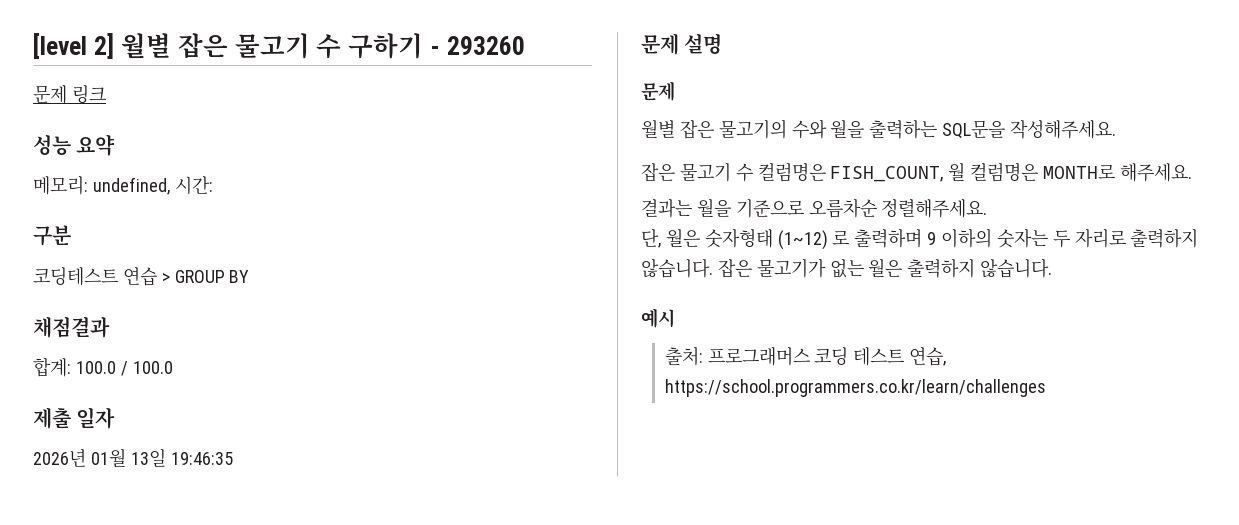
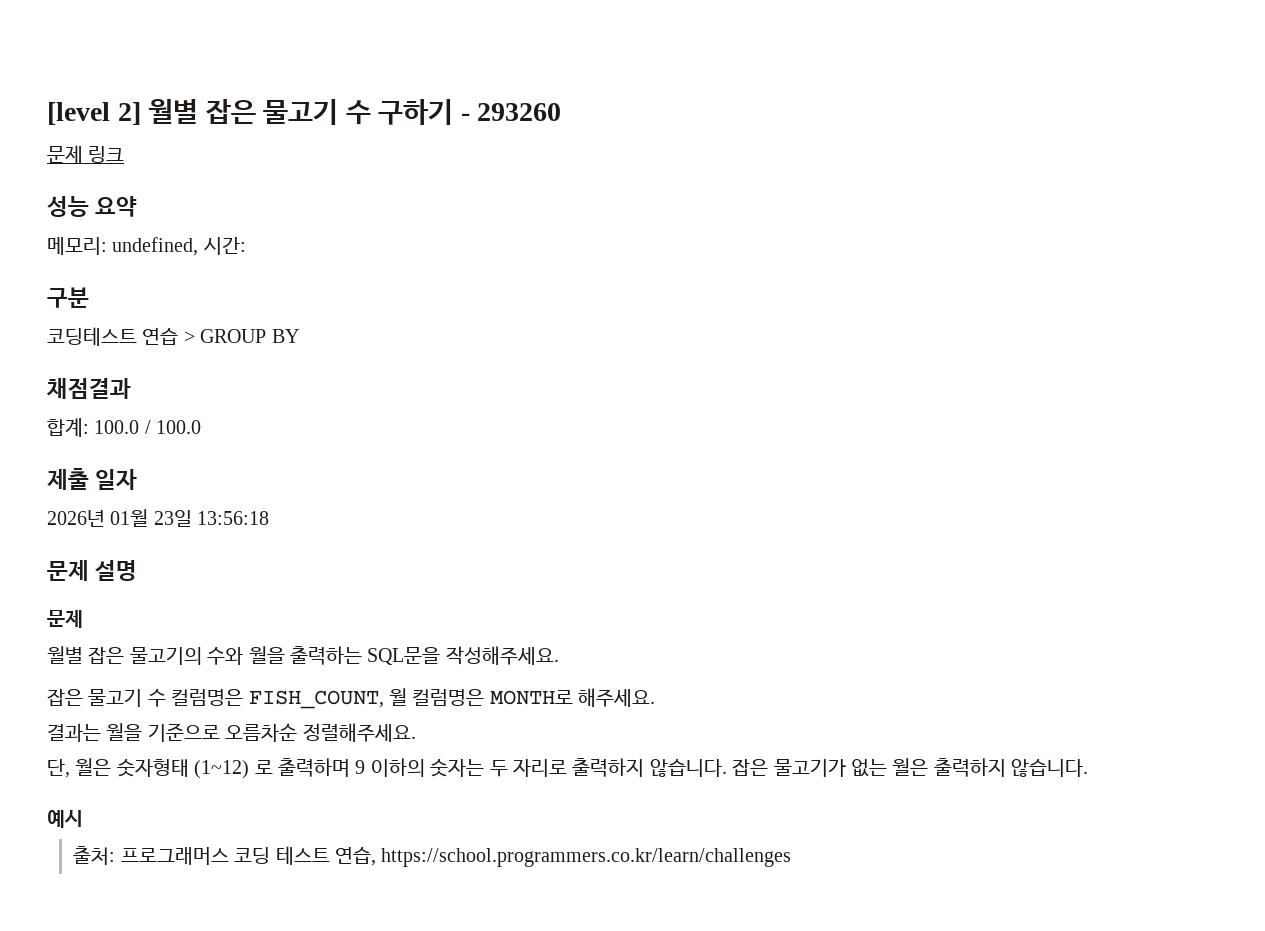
- 2026년 01월 13일 19:46:35
+ 2026년 01월 23일 13:56:18

